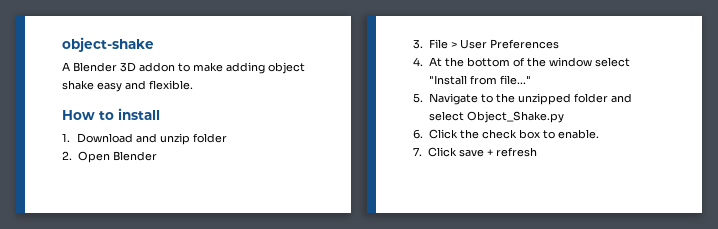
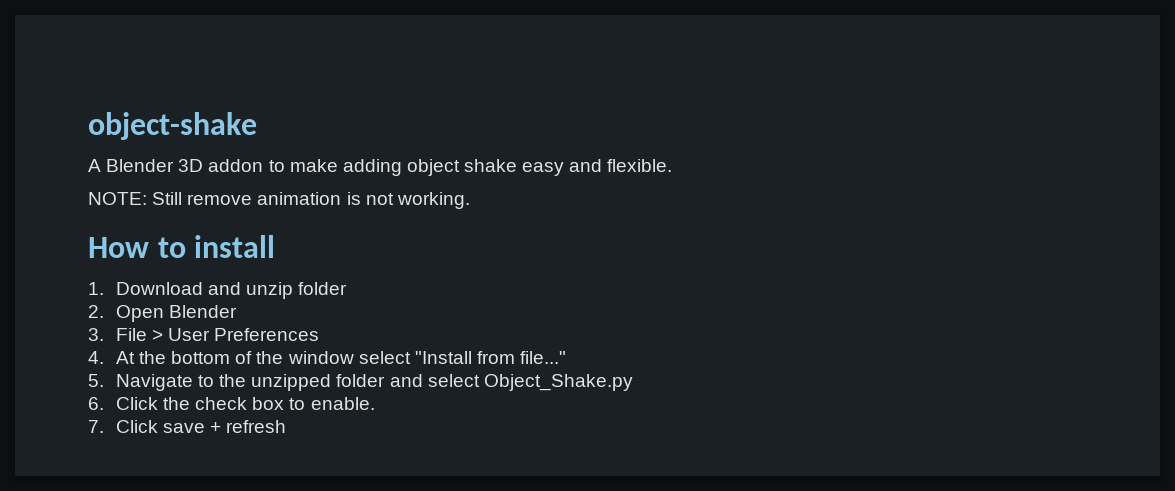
+ NOTE: Still remove animation is not working.

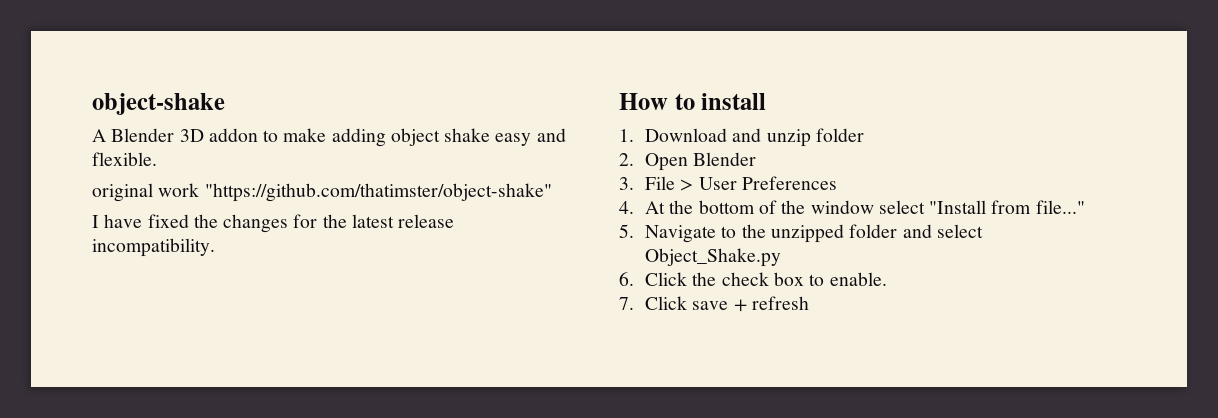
- NOTE: Still remove animation is not working.
+ original work "https://github.com/thatimster/object-shake"
+ I have fixed the changes for the latest release incompatibility.

